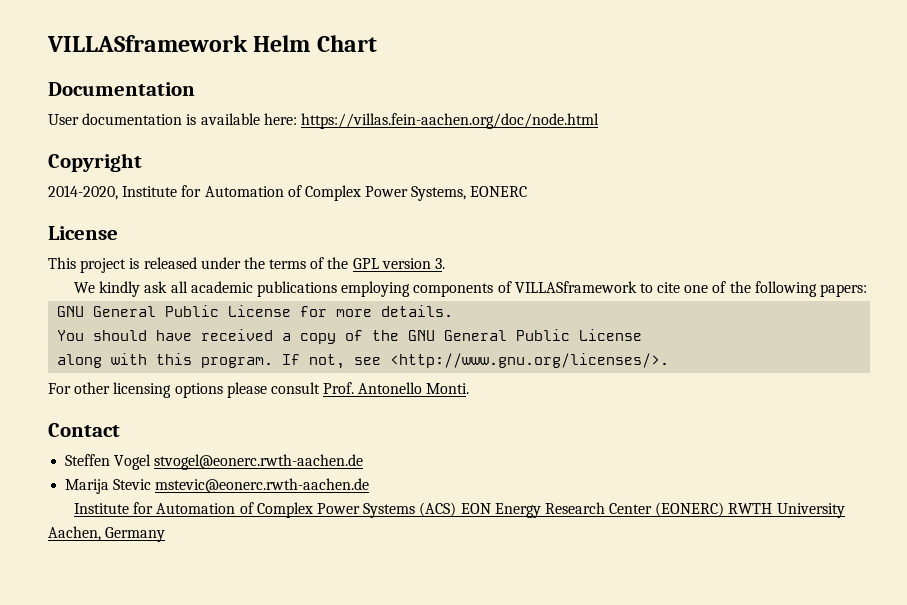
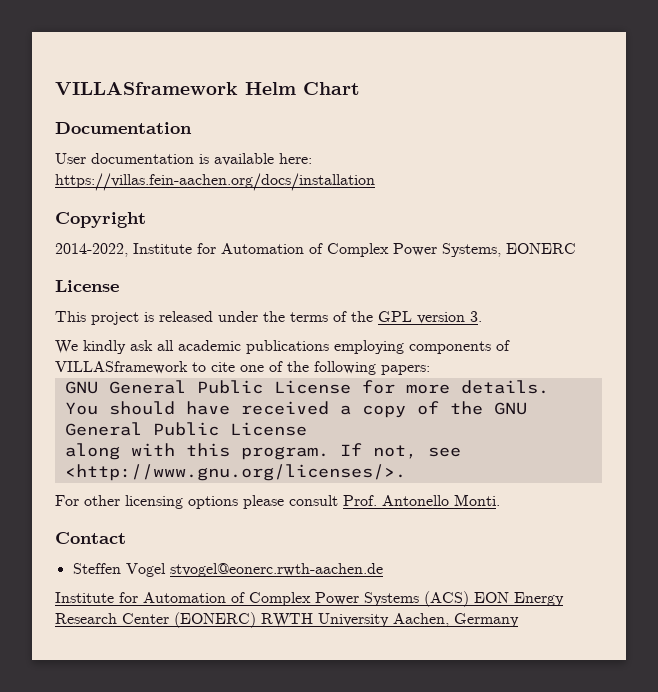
- User documentation is available here: https://villas.fein-aachen.org/doc/node.html
+ User documentation is available here: https://villas.fein-aachen.org/docs/installation
- 2014-2020, Institute for Automation of Complex Power Systems, EONERC
+ 2014-2022, Institute for Automation of Complex Power Systems, EONERC
- Marija Stevic mstevic@eonerc.rwth-aachen.de

